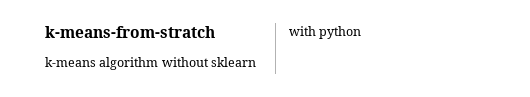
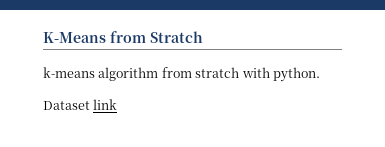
- k-means-from-stratch
+ K-Means from Stratch
- k-means algorithm without sklearn with python
+ k-means algorithm from stratch with python.
+ Dataset link

